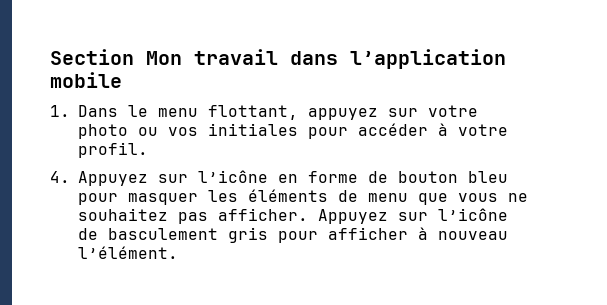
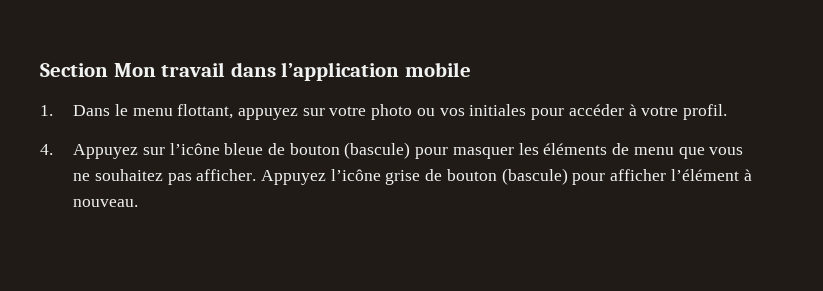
- 4. Appuyez sur l’icône en forme de bouton bleu pour masquer les éléments de menu que vous ne souhaitez pas afficher.
+ 4. Appuyez sur l’icône bleue de bouton (bascule) pour masquer les éléments de menu que vous ne souhaitez pas afficher.
- Appuyez sur l’icône de basculement gris pour afficher à nouveau l’élément.
+ Appuyez l’icône grise de bouton (bascule) pour afficher l’élément à nouveau.

